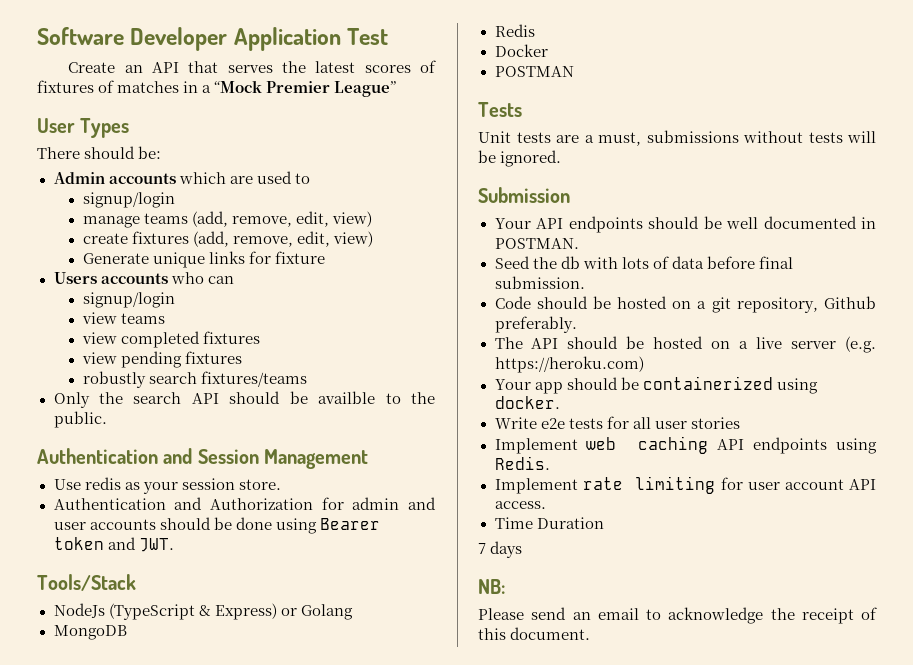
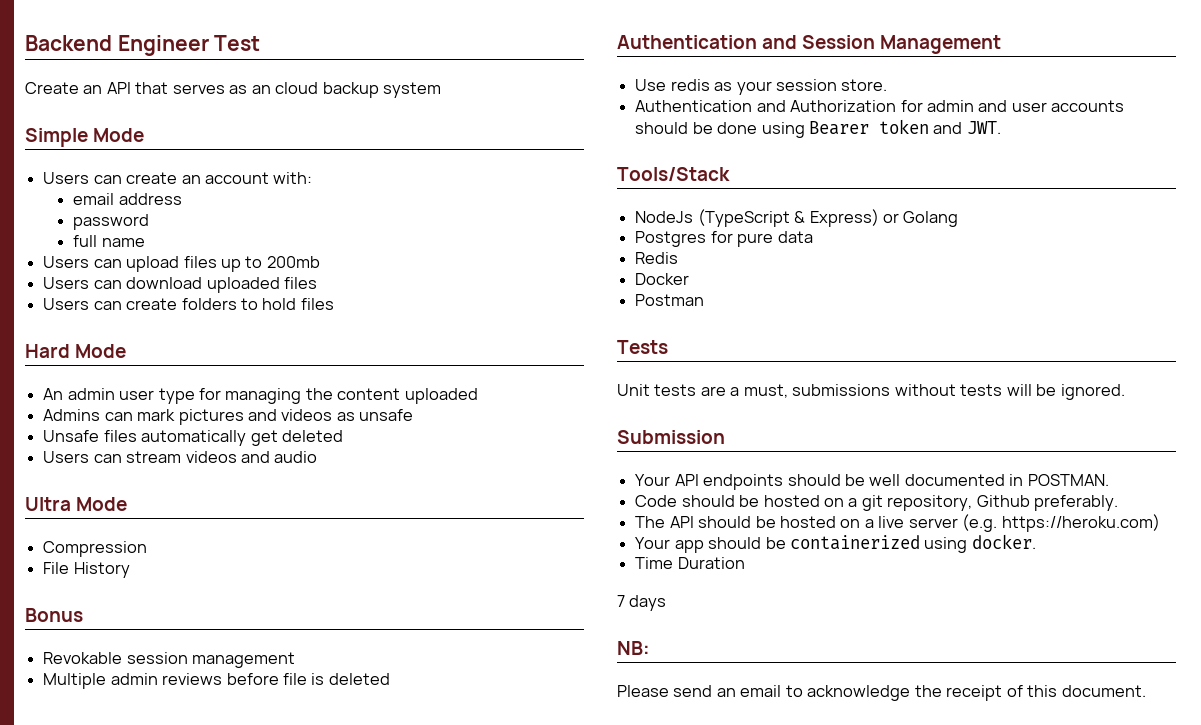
- Software Developer Application Test
+ Backend Engineer Test
- Create an API that serves the latest scores of fixtures of matches in a “Mock Premier League”
- User Types
- There should be:
- Admin accounts which are used to
- signup/login
- manage teams (add, remove, edit, view)
- create fixtures (add, remove, edit, view)
- Generate unique links for fixture
- Users accounts who can
- signup/login
- view teams
- view completed fixtures
- view pending fixtures
- robustly search fixtures/teams
- Only the search API should be availble to the public.
+ Create an API that serves as an cloud backup system
+ Simple Mode
+ Users can create an account with:
+ email address
+ password
+ full name
+ Users can upload files up to 200mb
+ Users can download uploaded files
+ Users can create folders to hold files
+ Hard Mode
+ An admin user type for managing the content uploaded
+ Admins can mark pictures and videos as unsafe
+ Unsafe files automatically get deleted
+ Users can stream videos and audio
+ Ultra Mode
+ Compression
+ File History
+ Bonus
+ Revokable session management
+ Multiple admin reviews before file is deleted
- MongoDB
+ Postgres for pure data
- POSTMAN
+ Postman
- Seed the db with lots of data before final submission.
- Write e2e tests for all user stories
- Implement web caching API endpoints using Redis.
- Implement rate limiting for user account API access.

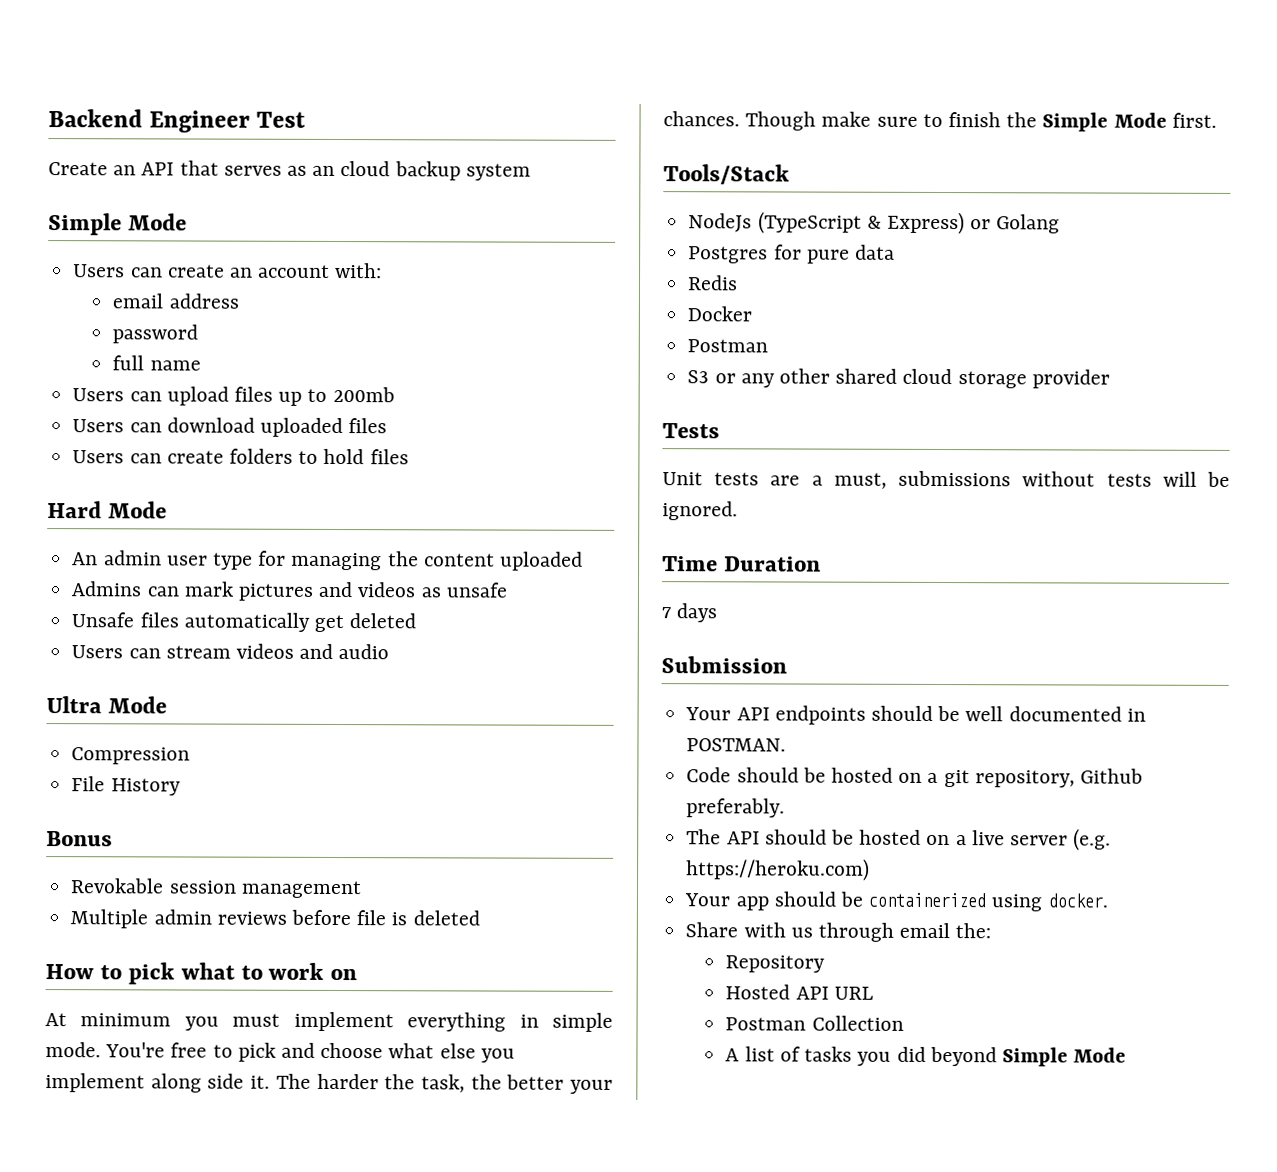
- Authentication and Session Management
- Use redis as your session store.
- Authentication and Authorization for admin and user accounts should be done using Bearer token and JWT.
+ How to pick what to work on
+ At minimum you must implement everything in simple mode. You're free to pick and choose what else you implement along side it. The harder the task, the better your chances. Though make sure to finish the Simple Mode first.
+ S3 or any other shared cloud storage provider
+ Time Duration
+ 7 days
- Time Duration
- 7 days
- NB:
- Please send an email to acknowledge the receipt of this document.
+ Share with us through email the:
+ Repository
+ Hosted API URL
+ Postman Collection
+ A list of tasks you did beyond Simple Mode

